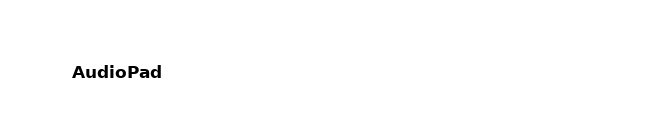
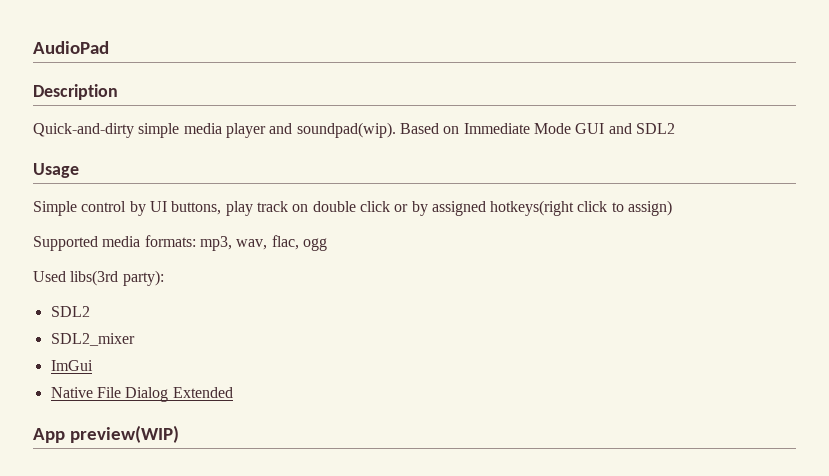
+ Description
+ Quick-and-dirty simple media player and soundpad(wip). Based on Immediate Mode GUI and SDL2
+ Usage
+ Simple control by UI buttons, play track on double click or by assigned hotkeys(right click to assign)
+ Supported media formats: mp3, wav, flac, ogg
+ Used libs(3rd party):
+ SDL2
+ SDL2_mixer
+ ImGui
+ Native File Dialog Extended
+ App preview(WIP)

